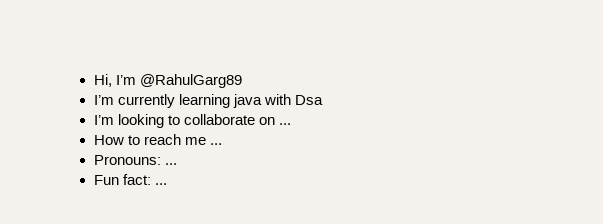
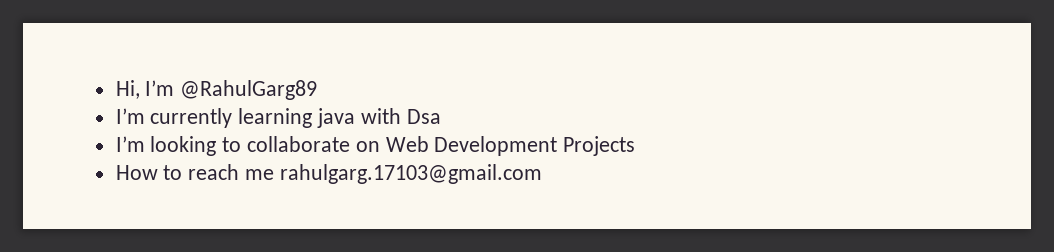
- I’m looking to collaborate on ...
+ I’m looking to collaborate on Web Development Projects
- How to reach me ...
- Pronouns: ...
- Fun fact: ...
+ How to reach me rahulgarg.17103@gmail.com

